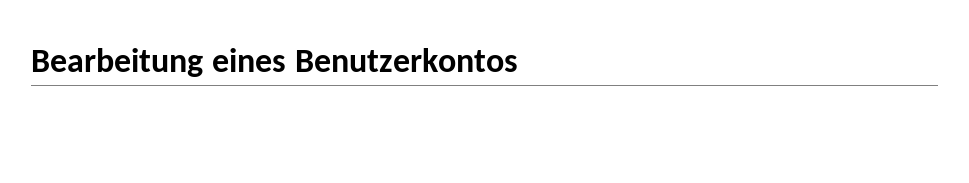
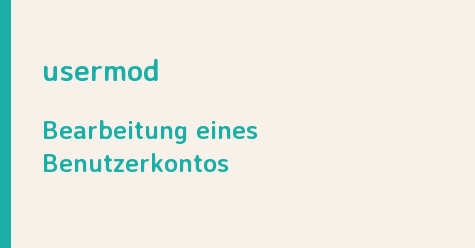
+ usermod

